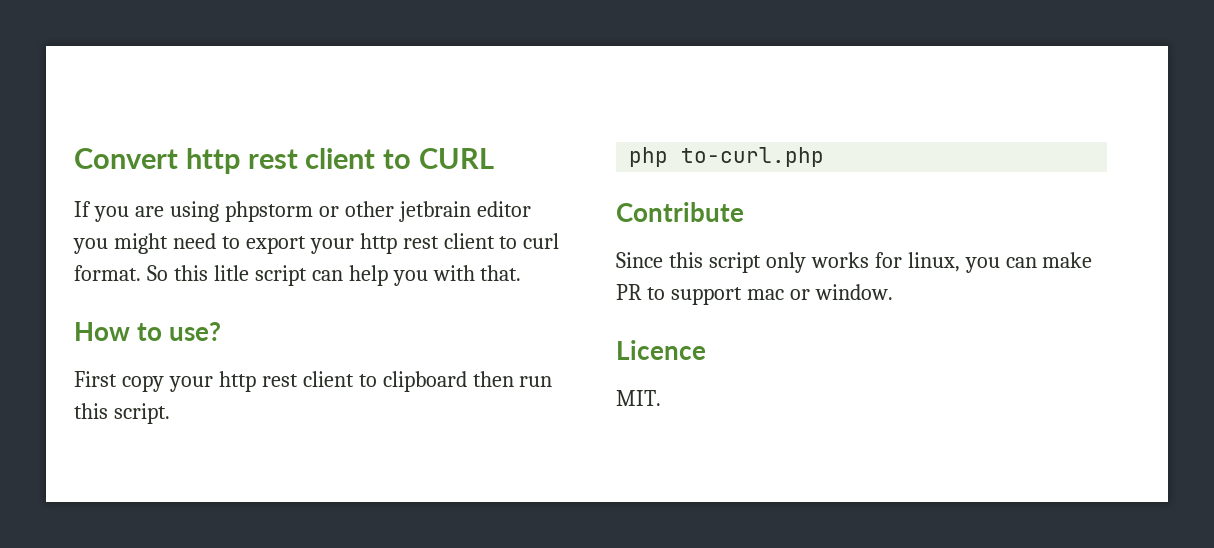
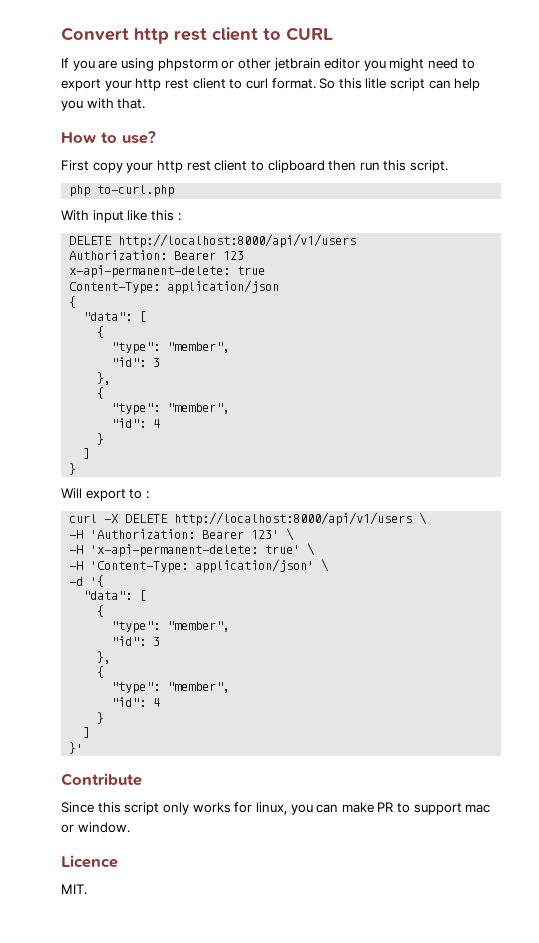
+ With input like this :
+ DELETE http://localhost:8000/api/v1/users
+ Authorization: Bearer 123
+ x-api-permanent-delete: true
+ Content-Type: application/json
+ {
+ "data": [
+ {
+ "type": "member",
+ "id": 3
+ },
+ {
+ "type": "member",
+ "id": 4
+ }
+ ]
+ }
+ Will export to :
+ curl -X DELETE http://localhost:8000/api/v1/users \
+ -H 'Authorization: Bearer 123' \
+ -H 'x-api-permanent-delete: true' \
+ -H 'Content-Type: application/json' \
+ -d '{
+ "data": [
+ {
+ "type": "member",
+ "id": 3
+ },
+ {
+ "type": "member",
+ "id": 4
+ }
+ ]
+ }'

